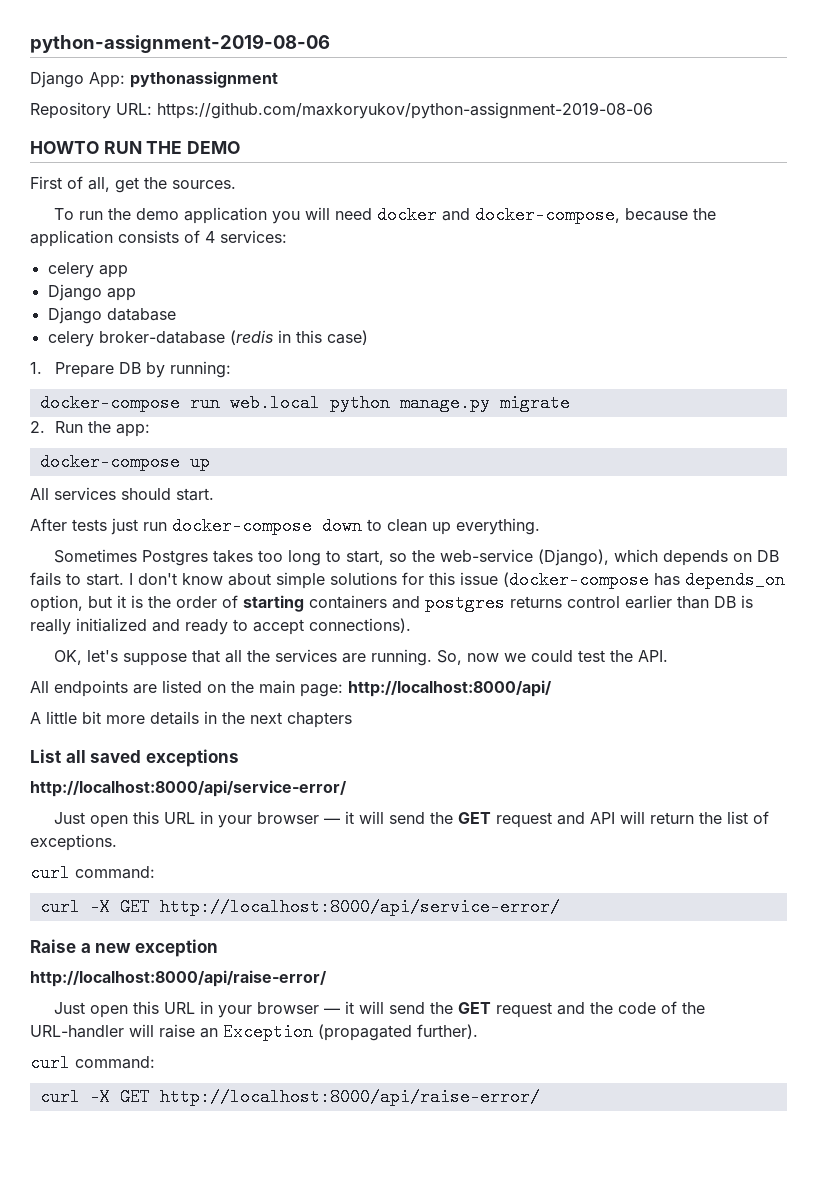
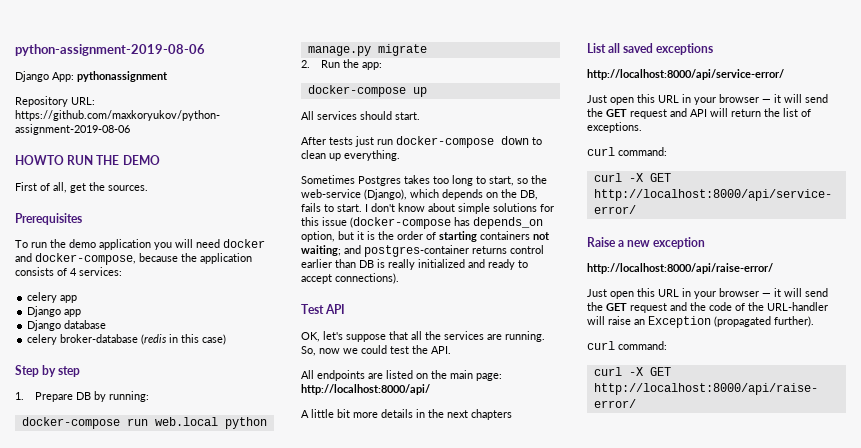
+ Prerequisites
+ Step by step
- Sometimes Postgres takes too long to start, so the web-service (Django), which depends on DB fails to start.
+ Sometimes Postgres takes too long to start, so the web-service (Django), which depends on the DB, fails to start.
- I don't know about simple solutions for this issue (docker-compose has depends_on option, but it is the order of starting containers and postgres returns control earlier than DB is really initialized and ready to accept connections).
+ I don't know about simple solutions for this issue (docker-compose has depends_on option, but it is the order of starting containers not waiting; and postgres-container returns control earlier than DB is really initialized and ready to accept connections).
+ Test API

